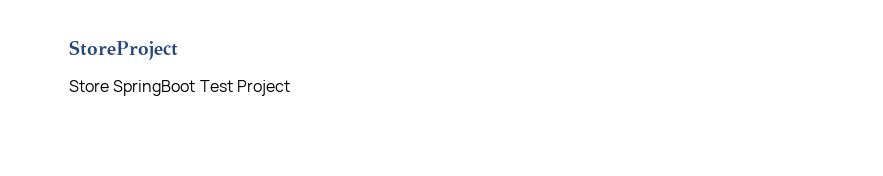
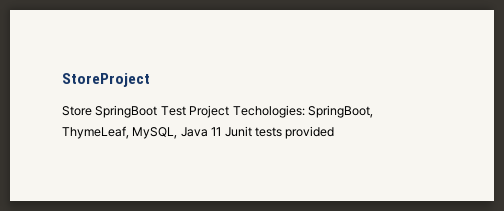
- Store SpringBoot Test Project
+ Store SpringBoot Test Project Techologies: SpringBoot, ThymeLeaf, MySQL, Java 11 Junit tests provided

